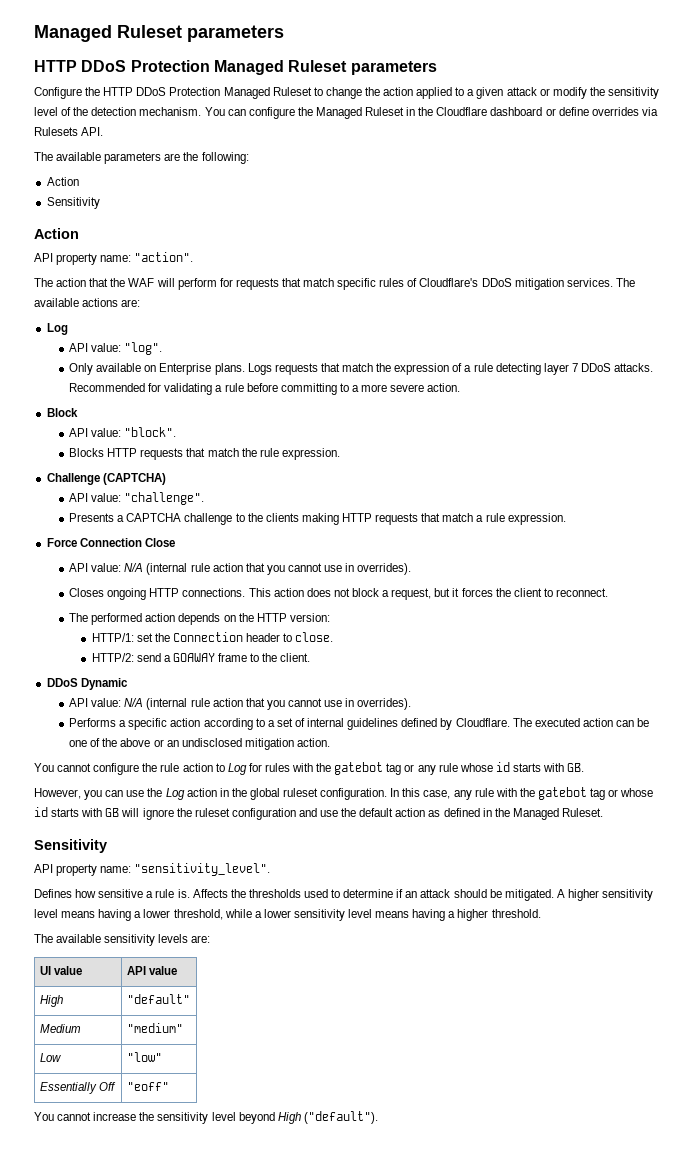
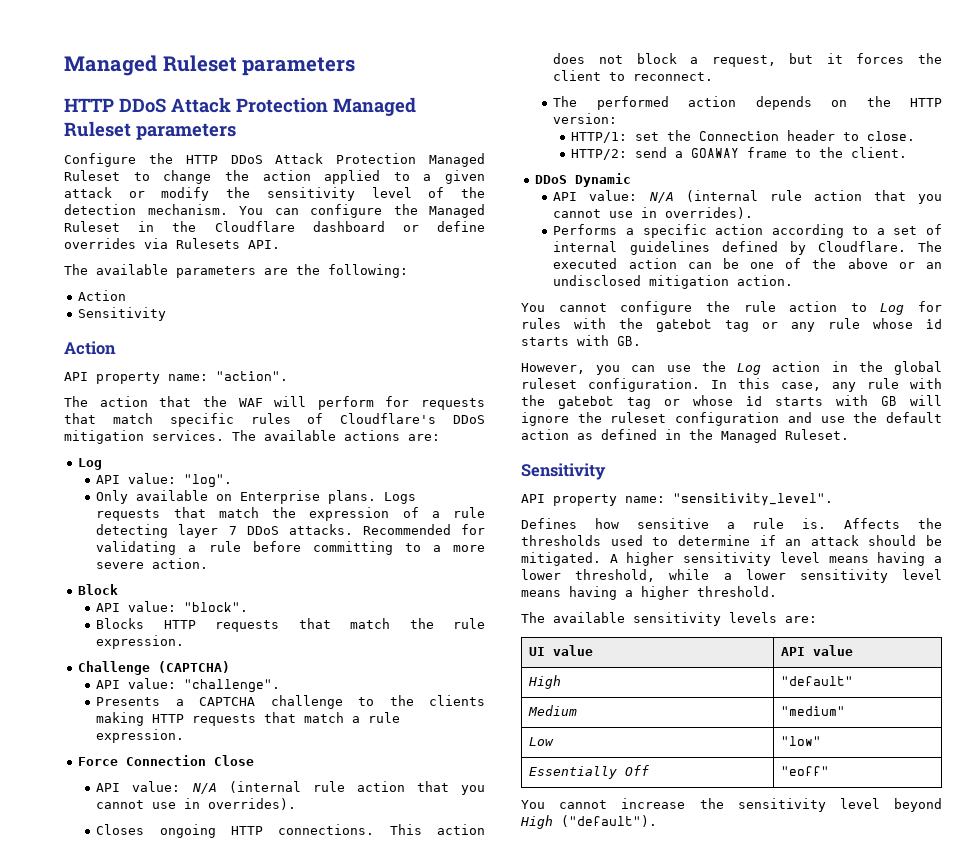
- HTTP DDoS Protection Managed Ruleset parameters
+ HTTP DDoS Attack Protection Managed Ruleset parameters
- Configure the HTTP DDoS Protection Managed Ruleset to change the action applied to a given attack or modify the sensitivity level of the detection mechanism.
+ Configure the HTTP DDoS Attack Protection Managed Ruleset to change the action applied to a given attack or modify the sensitivity level of the detection mechanism.

